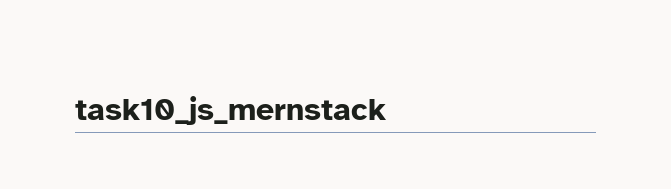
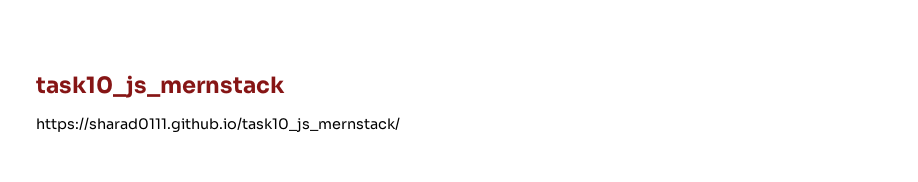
+ https://sharad0111.github.io/task10_js_mernstack/

